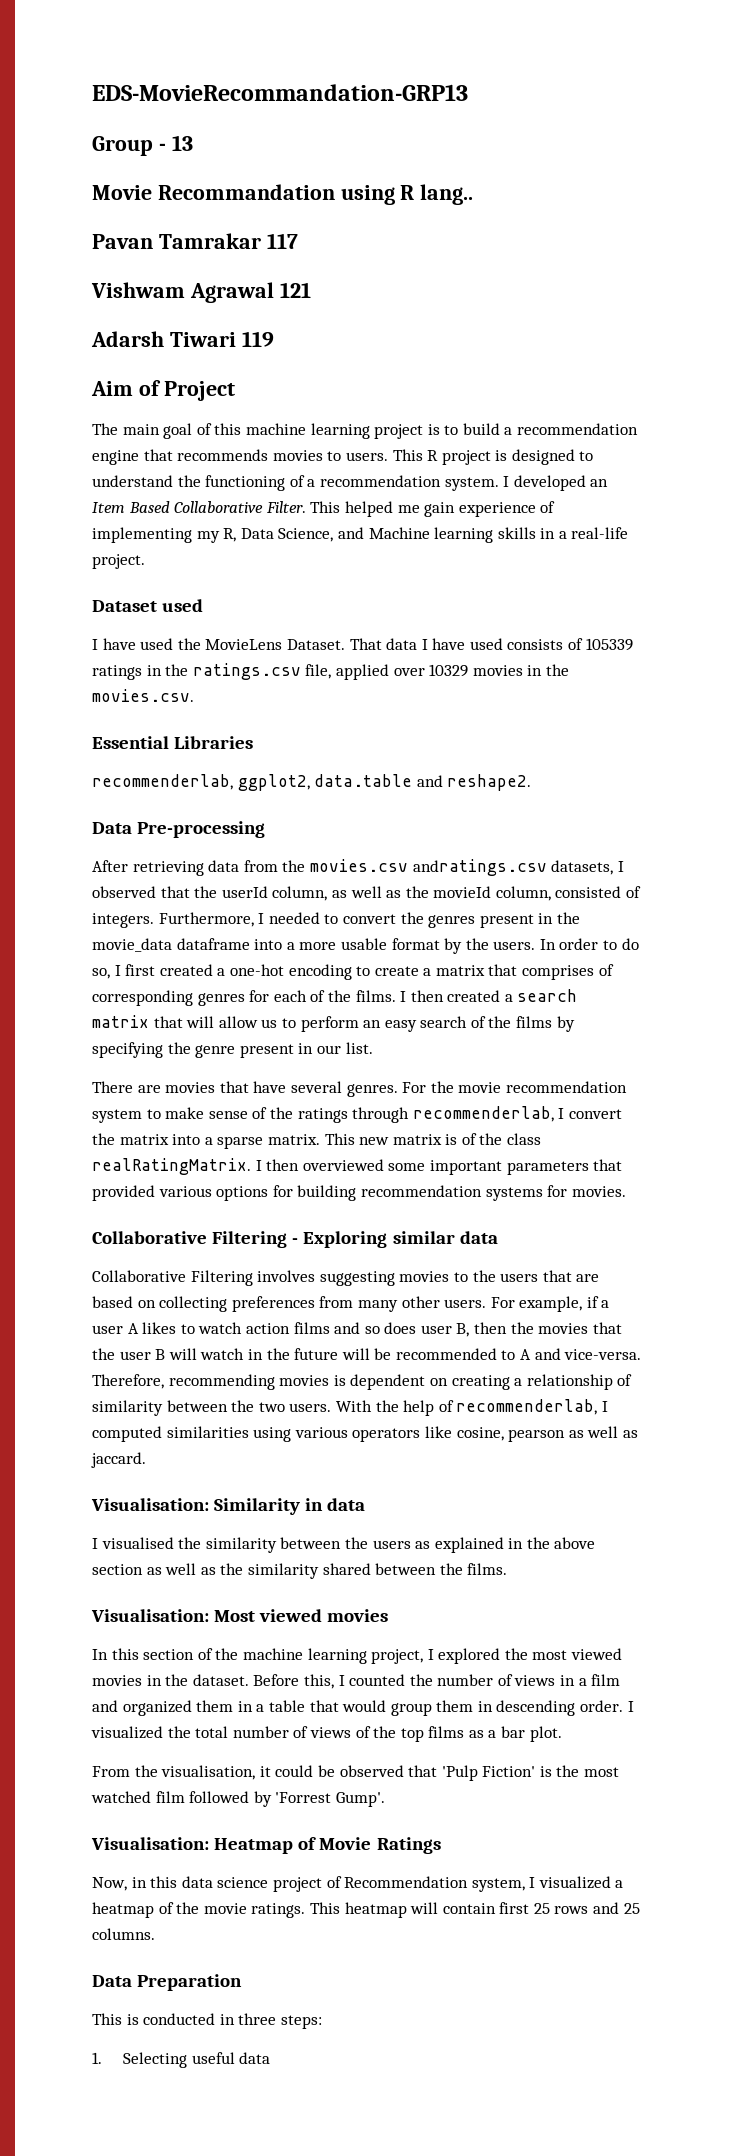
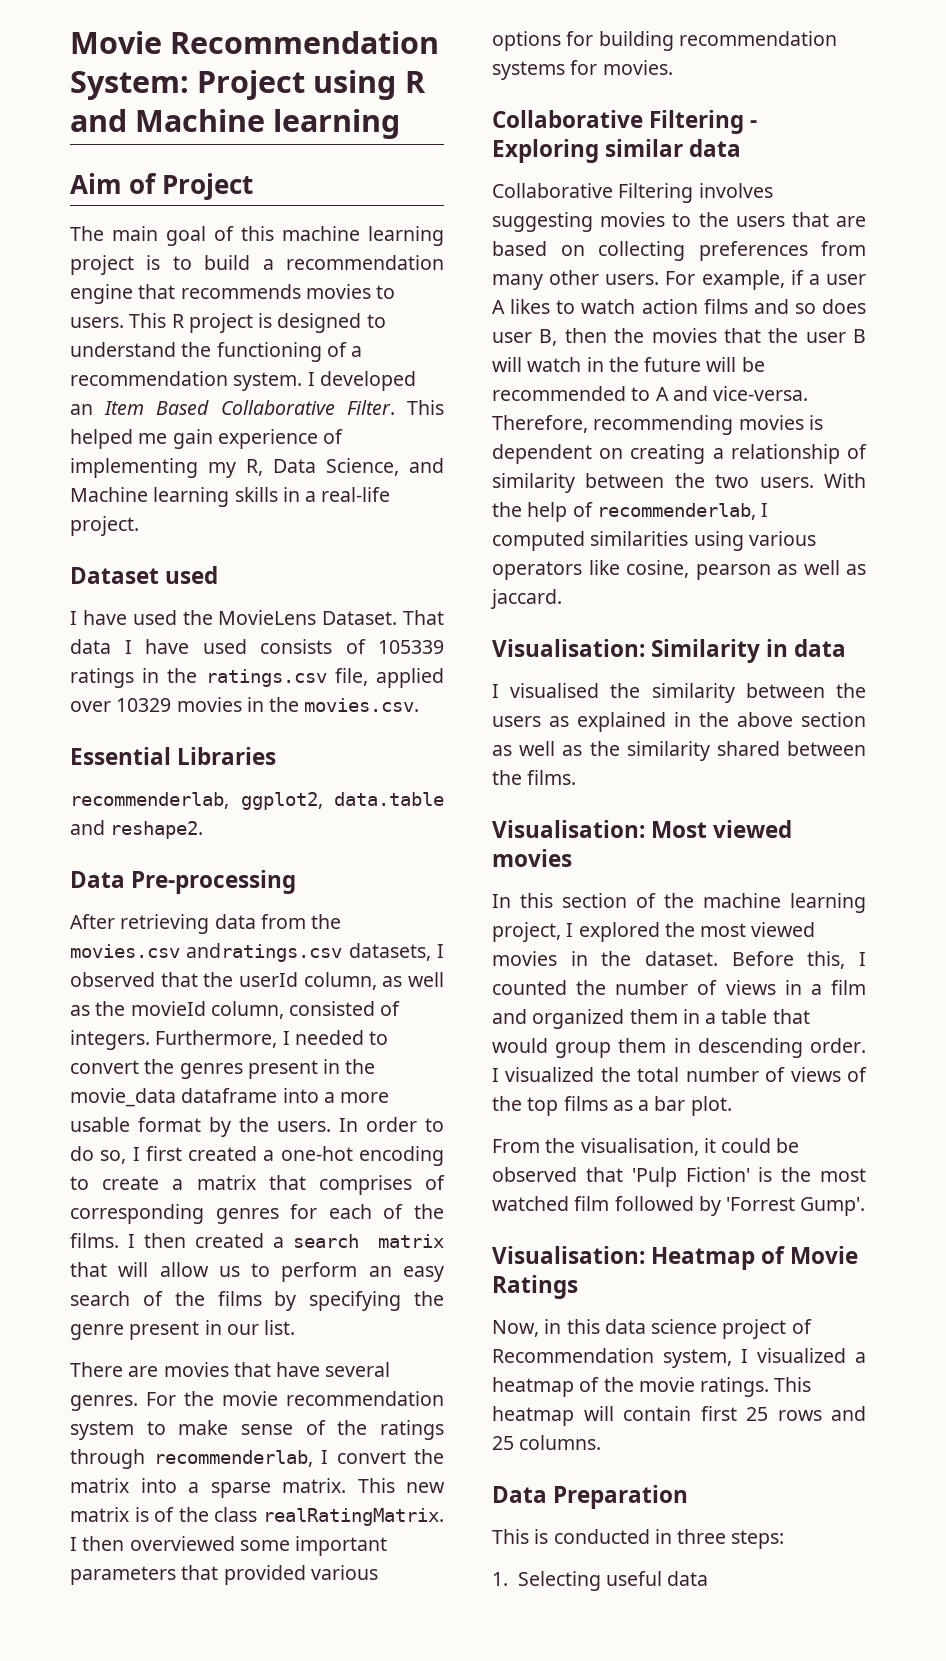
- EDS-MovieRecommandation-GRP13
- Group - 13
- Movie Recommandation using R lang..
- Pavan Tamrakar 117
- Vishwam Agrawal 121
- Adarsh Tiwari 119
+ Movie Recommendation System: Project using R and Machine learning

